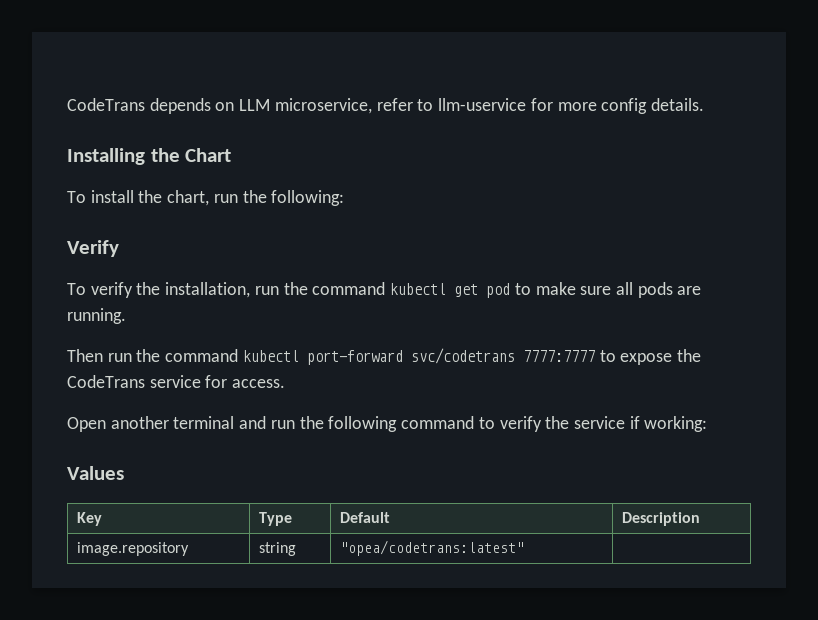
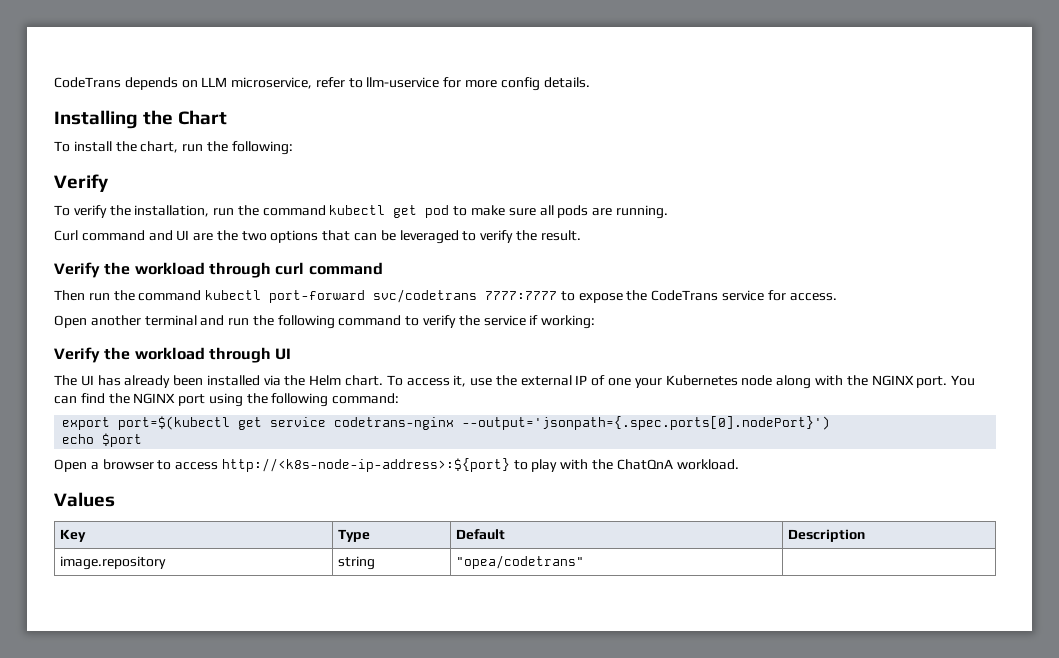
+ Curl command and UI are the two options that can be leveraged to verify the result.
+ Verify the workload through curl command
+ Verify the workload through UI
+ The UI has already been installed via the Helm chart. To access it, use the external IP of one your Kubernetes node along with the NGINX port. You can find the NGINX port using the following command:
+ export port=$(kubectl get service codetrans-nginx --output='jsonpath={.spec.ports[0].nodePort}')
+ echo $port
+ Open a browser to access http://<k8s-node-ip-address>:${port} to play with the ChatQnA workload.
- image.repository | string | "opea/codetrans:latest" |
+ image.repository | string | "opea/codetrans" |

